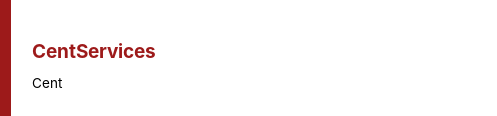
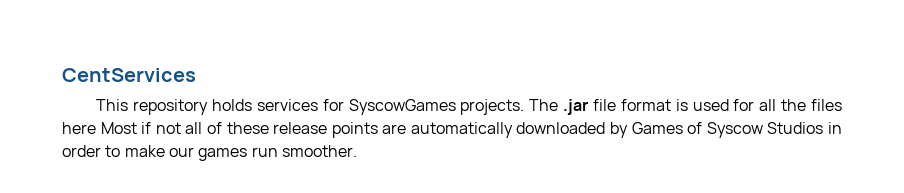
- Cent
+ This repository holds services for SyscowGames projects. The .jar file format is used for all the files here Most if not all of these release points are automatically downloaded by Games of Syscow Studios in order to make our games run smoother.

